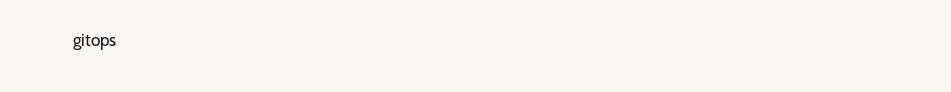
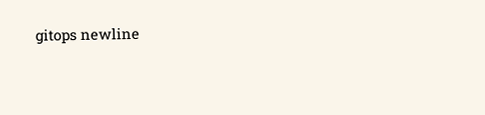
- gitops
+ gitops newline

